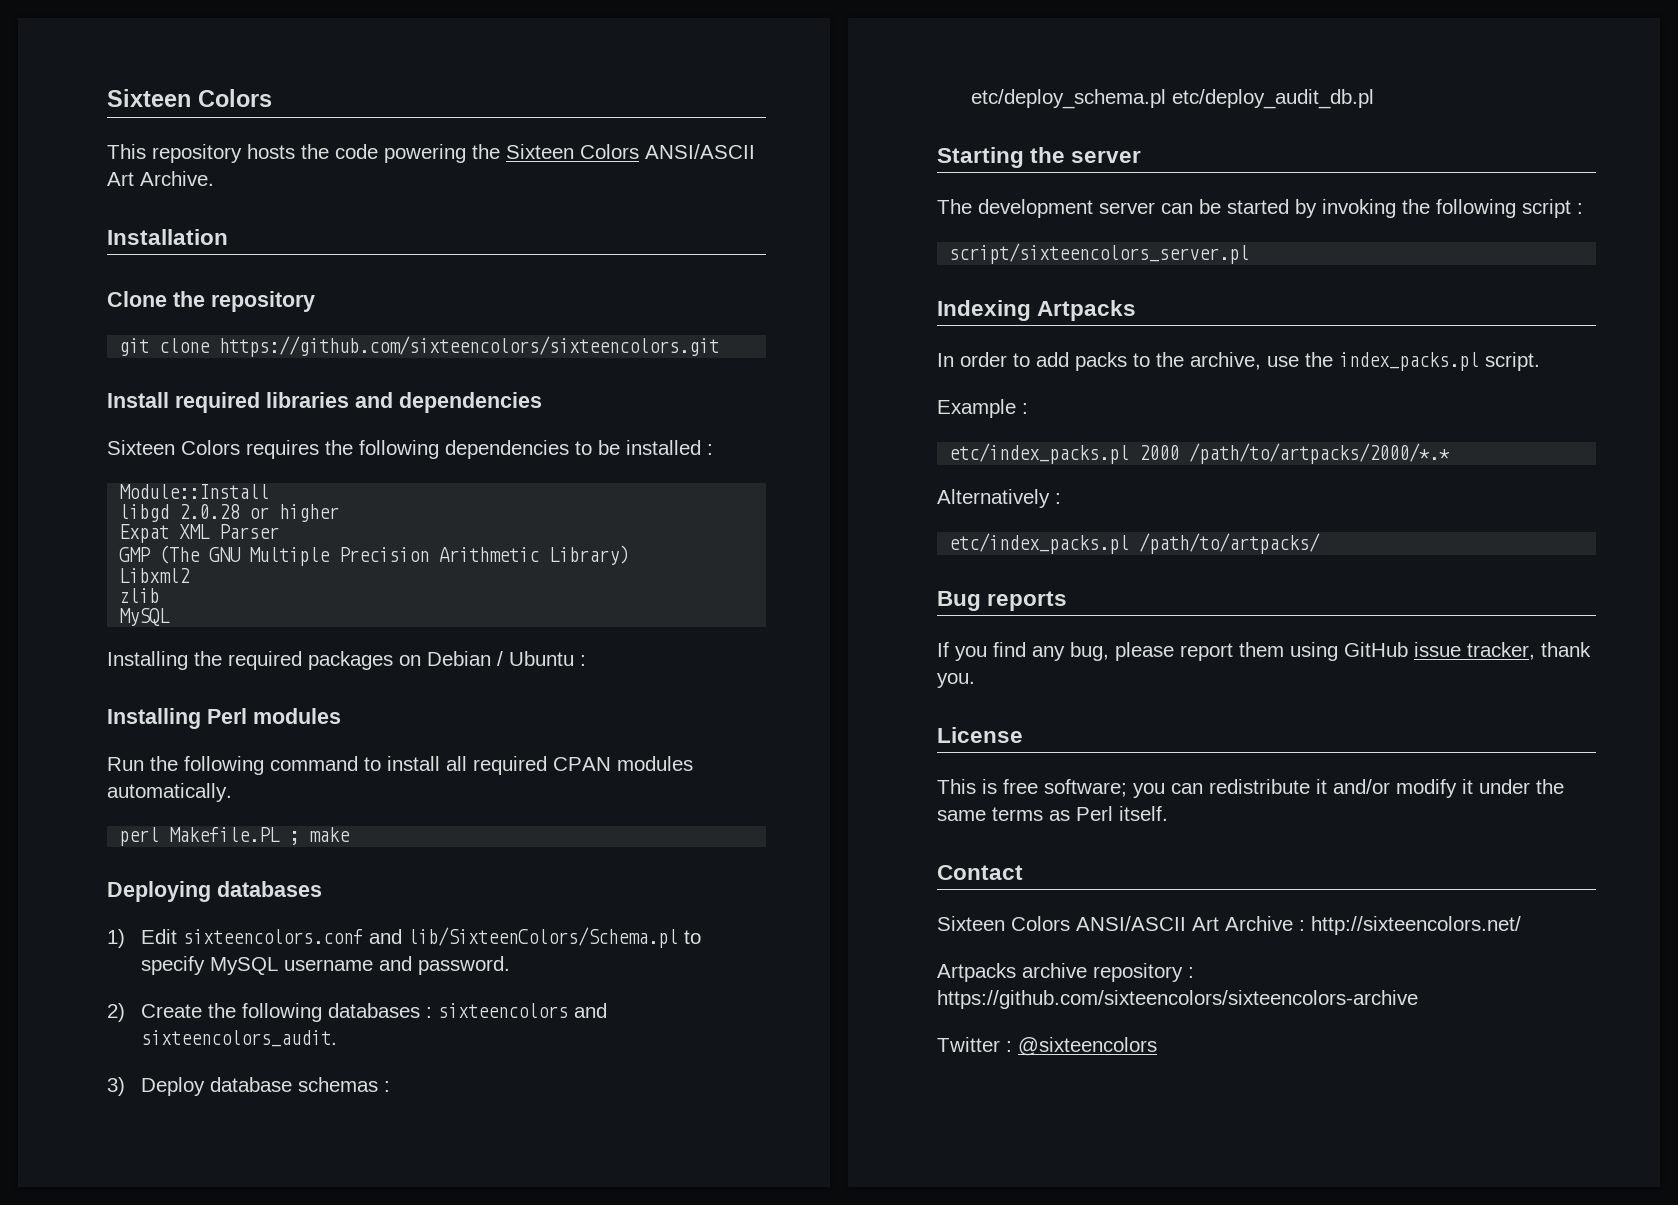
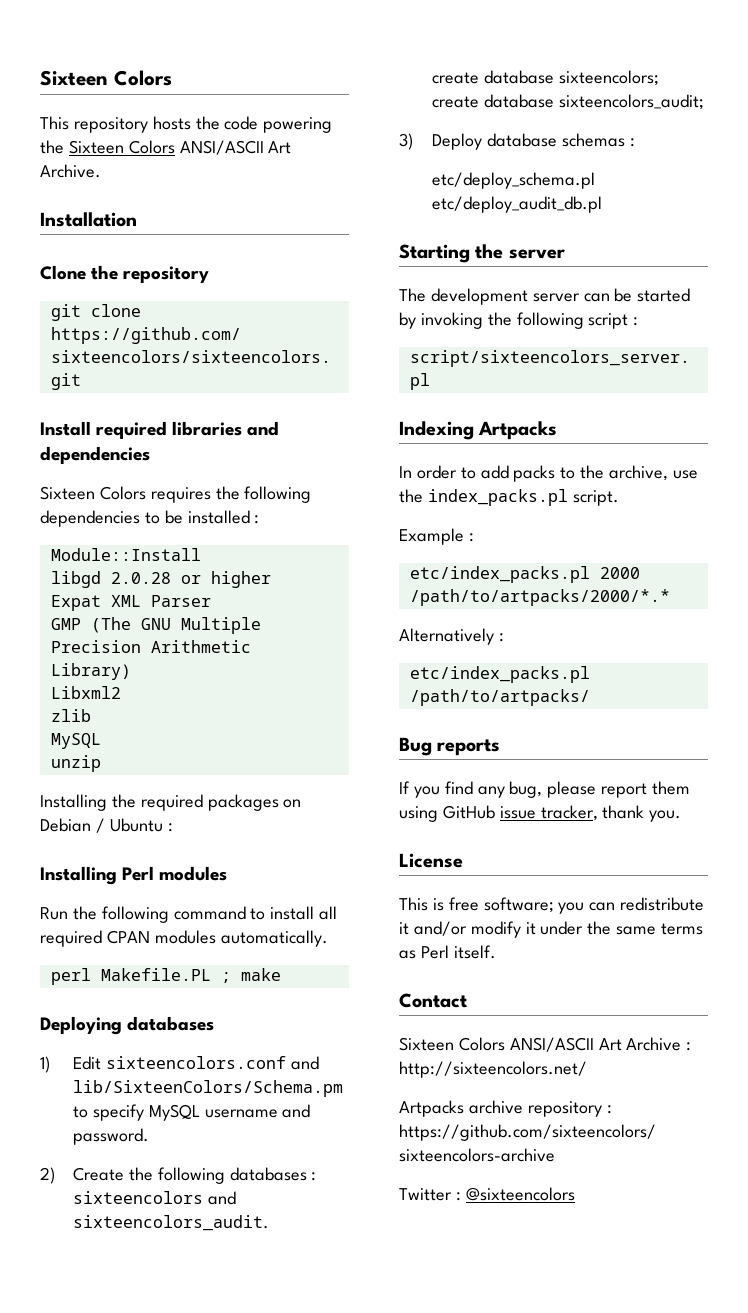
+ unzip
- 1) Edit sixteencolors.conf and lib/SixteenColors/Schema.pl to specify MySQL username and password.
+ 1) Edit sixteencolors.conf and lib/SixteenColors/Schema.pm to specify MySQL username and password.
+ create database sixteencolors; create database sixteencolors_audit;

